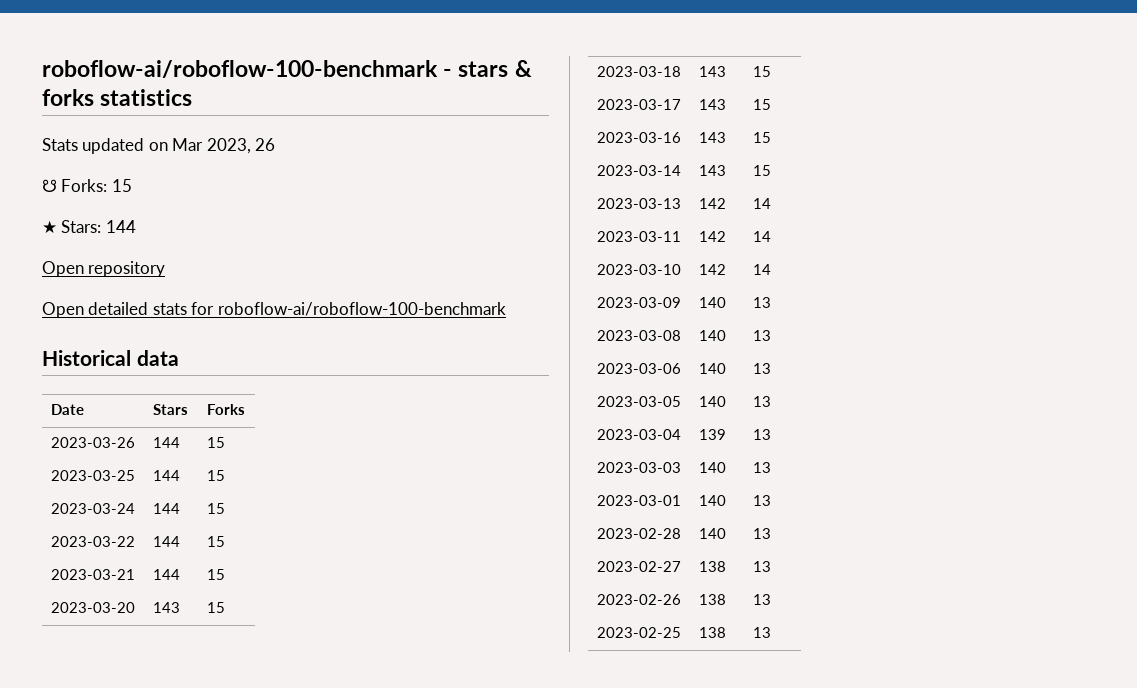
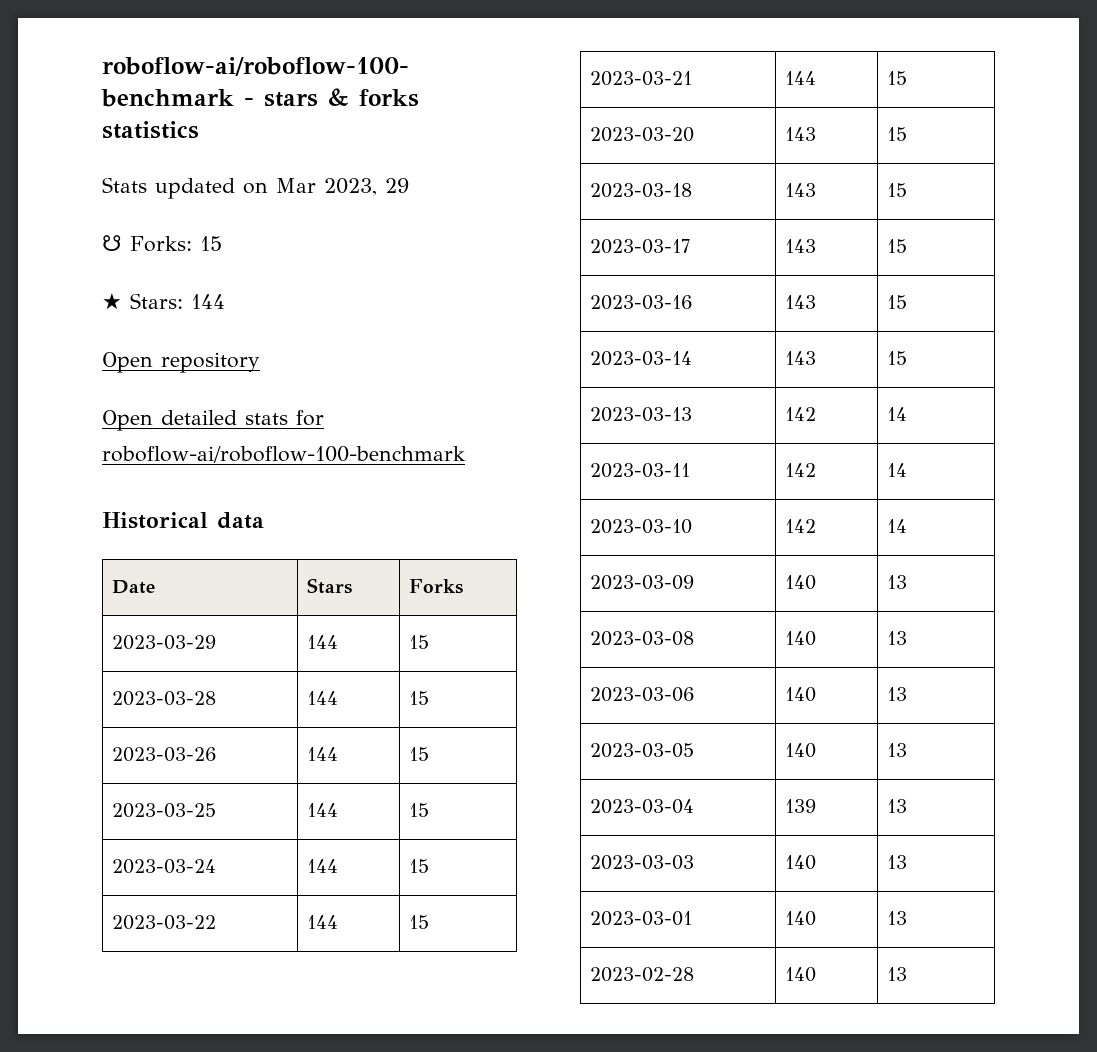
- Stats updated on Mar 2023, 26
+ Stats updated on Mar 2023, 29
+ 2023-03-29 | 144 | 15
+ 2023-03-28 | 144 | 15
- 2023-02-27 | 138 | 13
- 2023-02-26 | 138 | 13
- 2023-02-25 | 138 | 13

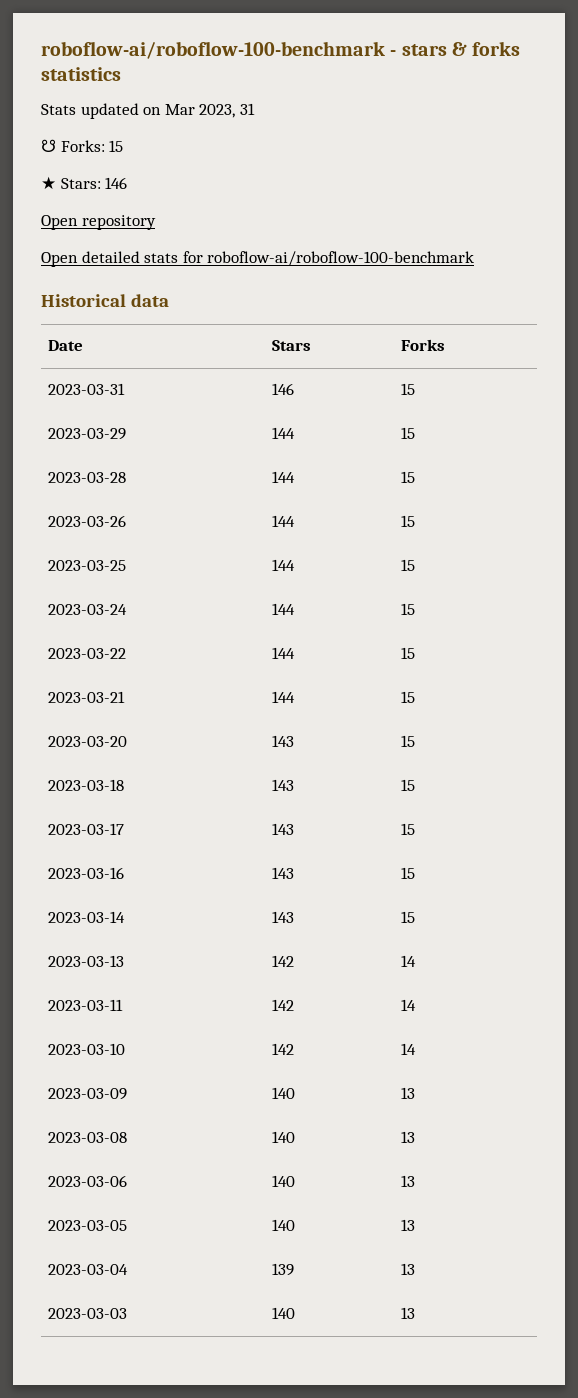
- Stats updated on Mar 2023, 29
+ Stats updated on Mar 2023, 31
- ★ Stars: 144
+ ★ Stars: 146
+ 2023-03-31 | 146 | 15
- 2023-03-01 | 140 | 13
- 2023-02-28 | 140 | 13

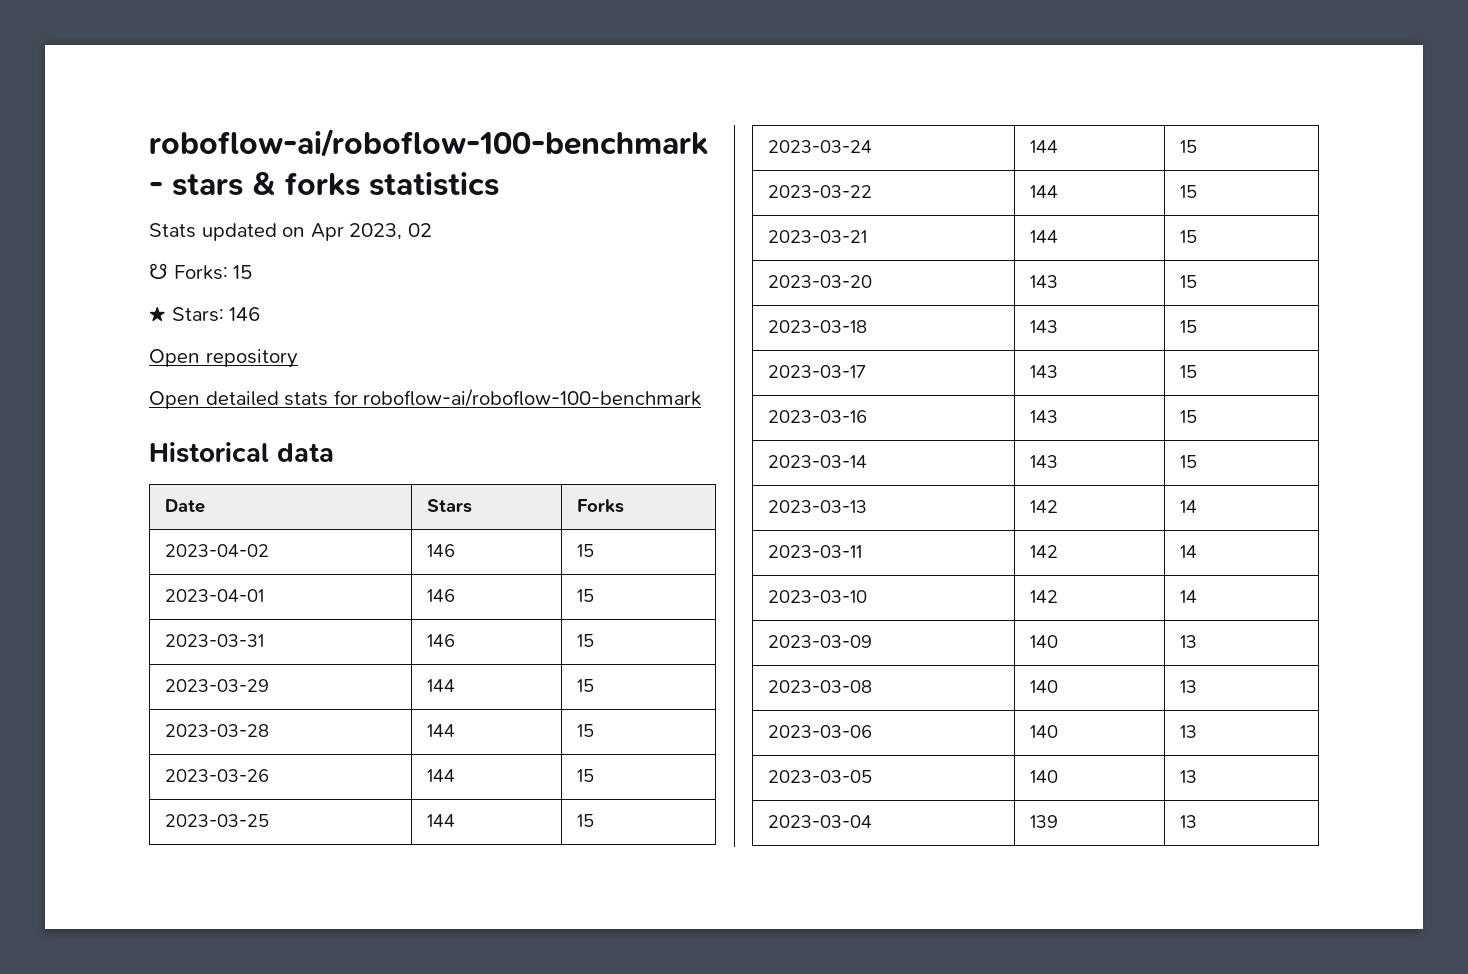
- Stats updated on Mar 2023, 31
+ Stats updated on Apr 2023, 02
+ 2023-04-02 | 146 | 15
+ 2023-04-01 | 146 | 15
- 2023-03-03 | 140 | 13

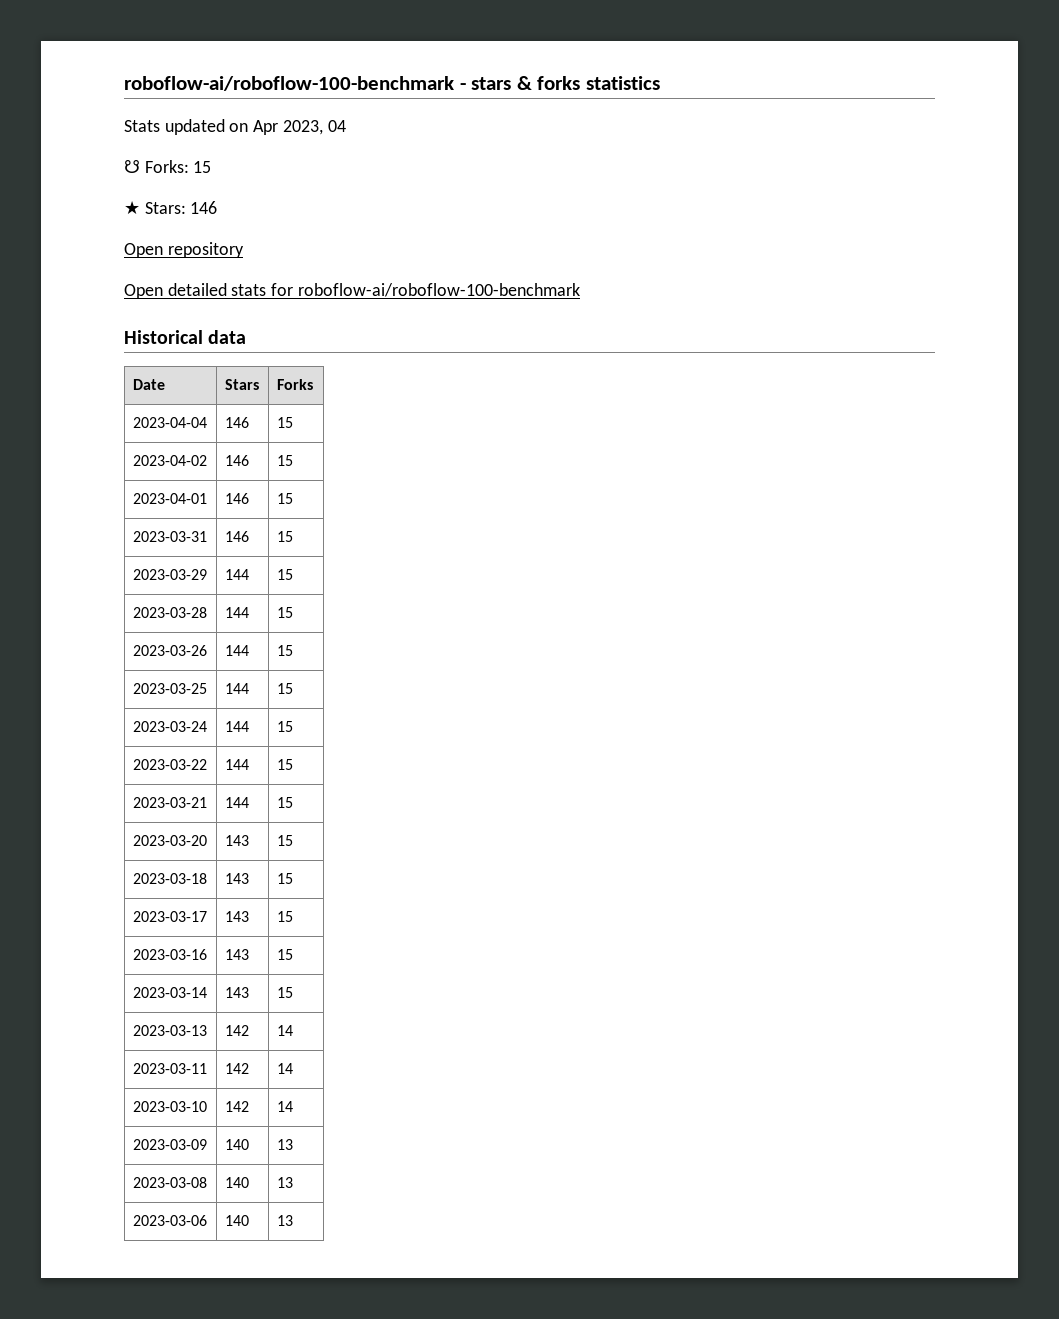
- Stats updated on Apr 2023, 02
+ Stats updated on Apr 2023, 04
+ 2023-04-04 | 146 | 15
- 2023-03-05 | 140 | 13
- 2023-03-04 | 139 | 13

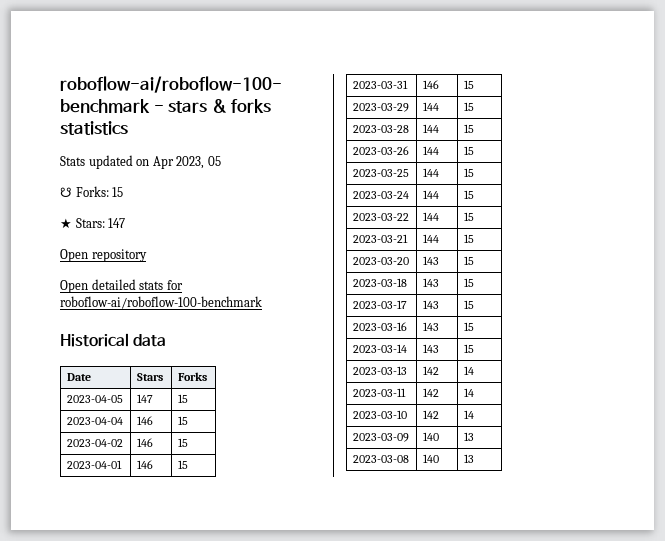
- Stats updated on Apr 2023, 04
+ Stats updated on Apr 2023, 05
- ★ Stars: 146
+ ★ Stars: 147
+ 2023-04-05 | 147 | 15
- 2023-03-06 | 140 | 13

